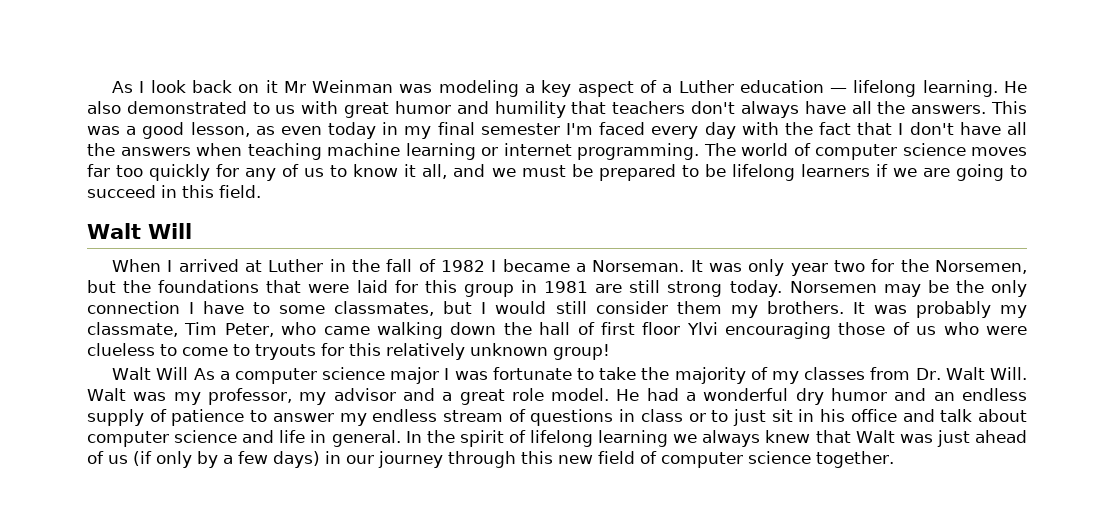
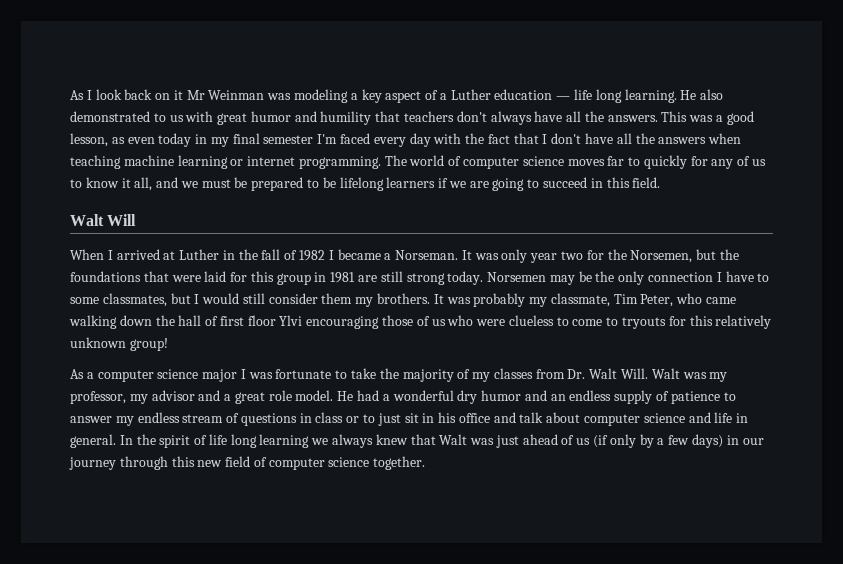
- As I look back on it Mr Weinman was modeling a key aspect of a Luther education — lifelong learning.
+ As I look back on it Mr Weinman was modeling a key aspect of a Luther education — life long learning.
- The world of computer science moves far too quickly for any of us to know it all, and we must be prepared to be lifelong learners if we are going to succeed in this field.
+ The world of computer science moves far to quickly for any of us to know it all, and we must be prepared to be lifelong learners if we are going to succeed in this field.
- Walt Will As a computer science major I was fortunate to take the majority of my classes from Dr. Walt Will.
+ As a computer science major I was fortunate to take the majority of my classes from Dr. Walt Will.
- In the spirit of lifelong learning we always knew that Walt was just ahead of us (if only by a few days) in our journey through this new field of computer science together.
+ In the spirit of life long learning we always knew that Walt was just ahead of us (if only by a few days) in our journey through this new field of computer science together.

